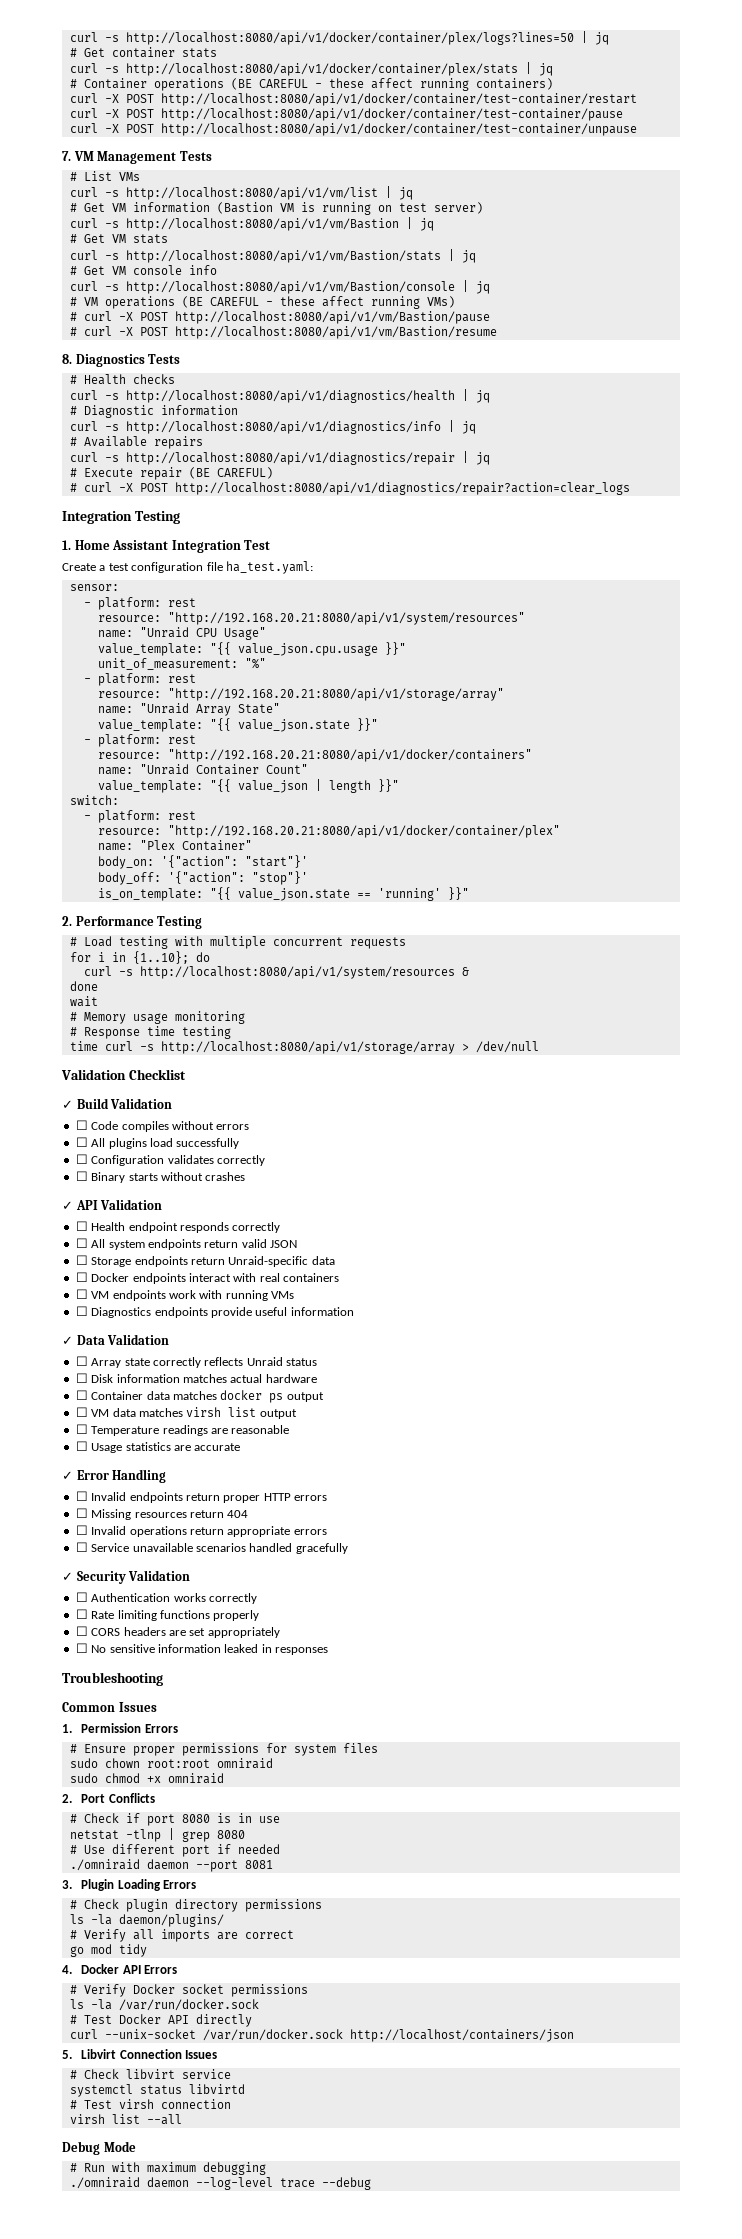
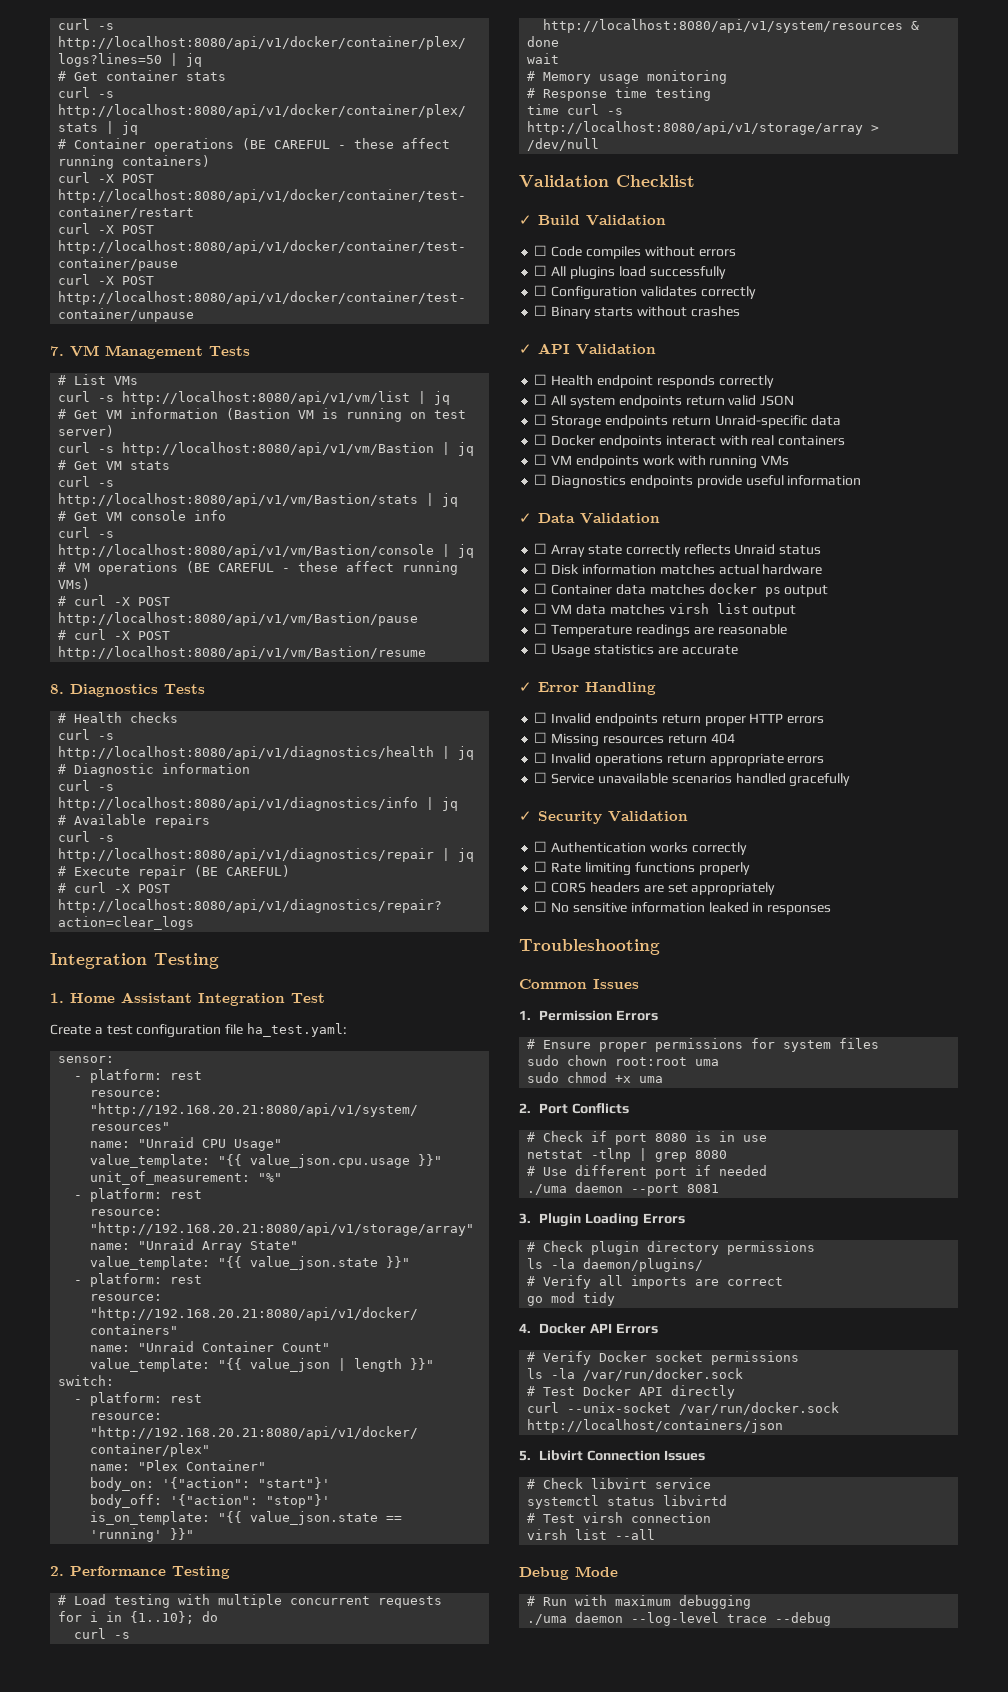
- sudo chown root:root omniraid
+ sudo chown root:root uma
- sudo chmod +x omniraid
+ sudo chmod +x uma
- ./omniraid daemon --port 8081
+ ./uma daemon --port 8081
- ./omniraid daemon --log-level trace --debug
+ ./uma daemon --log-level trace --debug

